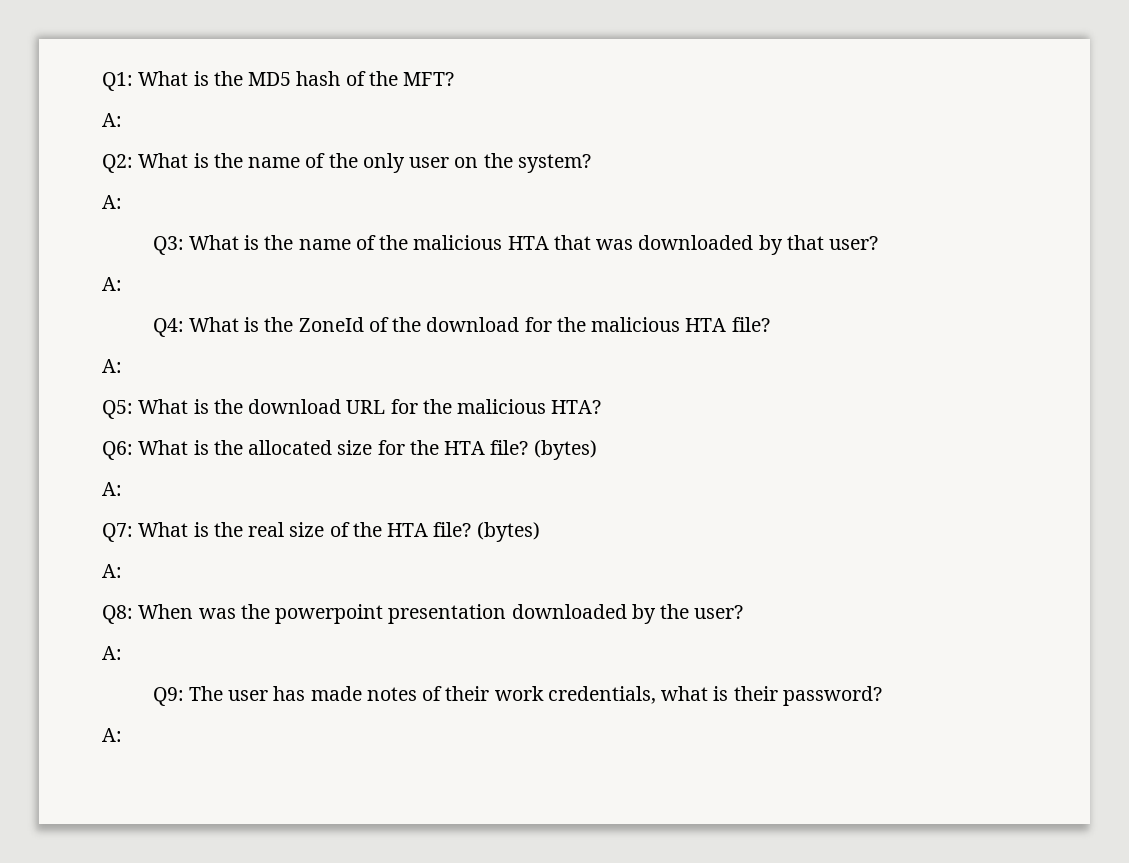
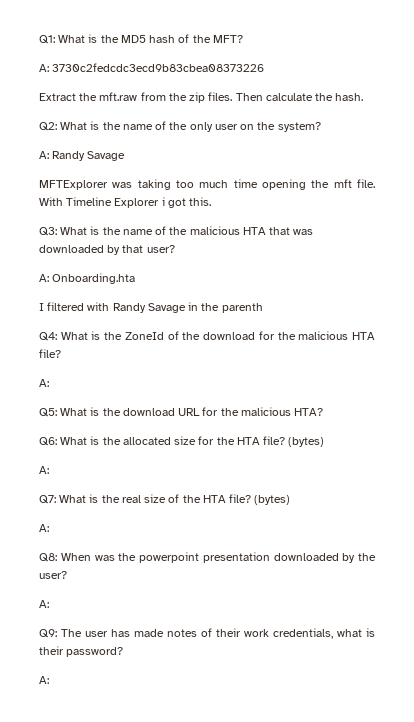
  Q1: What is the MD5 hash of the MFT?
- A:
+ A: 3730c2fedcdc3ecd9b83cbea08373226
+ Extract the mft.raw from the zip files. Then calculate the hash.
  Q2: What is the name of the only user on the system?
- A:
+ A: Randy Savage
+ MFTExplorer was taking too much time opening the mft file. With Timeline Explorer i got this.
  Q3: What is the name of the malicious HTA that was downloaded by that user?
- A:
+ A: Onboarding.hta
+ I filtered with Randy Savage in the parenth

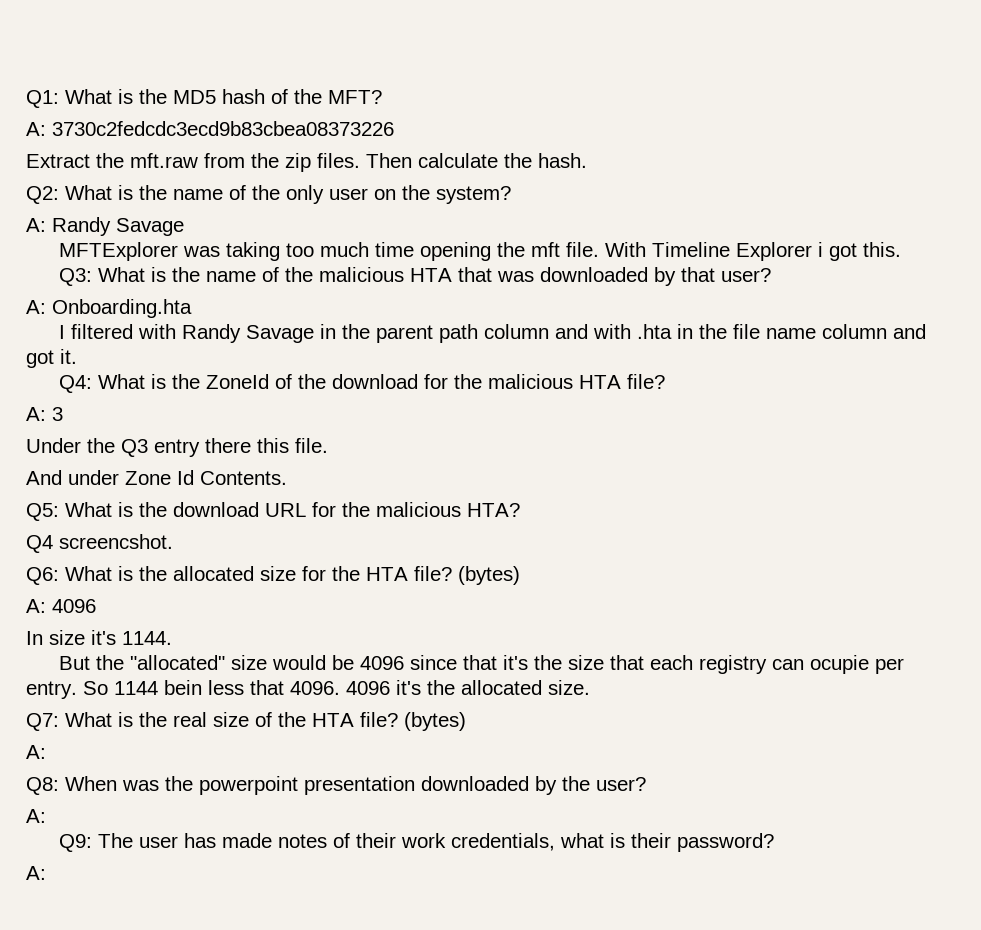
- I filtered with Randy Savage in the parenth
+ I filtered with Randy Savage in the parent path column and with .hta in the file name column and got it.
  Q4: What is the ZoneId of the download for the malicious HTA file?
- A:
+ A: 3
+ Under the Q3 entry there this file.
+ And under Zone Id Contents.
+ Q4 screencshot.
  Q6: What is the allocated size for the HTA file? (bytes)
- A:
+ A: 4096
+ In size it's 1144.
+ But the "allocated" size would be 4096 since that it's the size that each registry can ocupie per entry. So 1144 bein less that 4096. 4096 it's the allocated size.

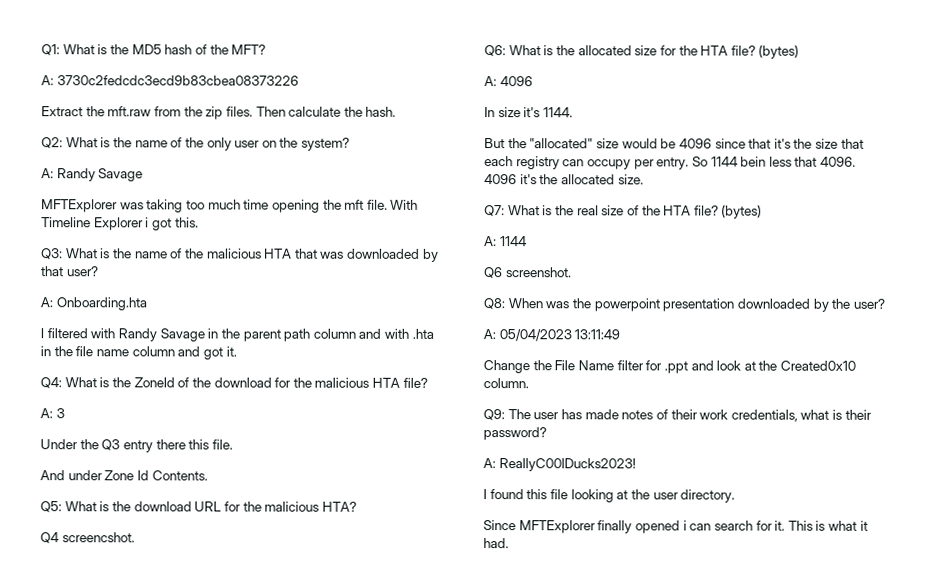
- But the "allocated" size would be 4096 since that it's the size that each registry can ocupie per entry.
+ But the "allocated" size would be 4096 since that it's the size that each registry can occupy per entry.
  Q7: What is the real size of the HTA file? (bytes)
- A:
+ A: 1144
+ Q6 screenshot.
  Q8: When was the powerpoint presentation downloaded by the user?
- A:
+ A: 05/04/2023 13:11:49
+ Change the File Name filter for .ppt and look at the Created0x10 column.
  Q9: The user has made notes of their work credentials, what is their password?
- A:
+ A: ReallyC00lDucks2023!
+ I found this file looking at the user directory.
+ Since MFTExplorer finally opened i can search for it. This is what it had.

